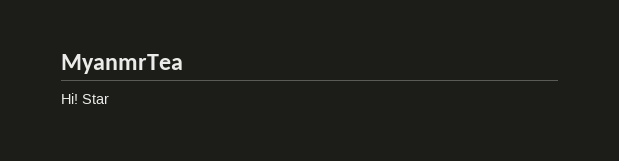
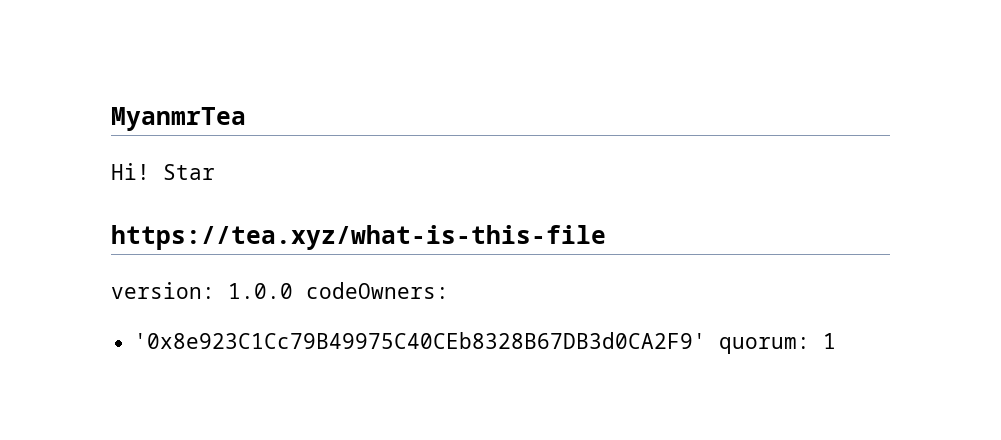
+ https://tea.xyz/what-is-this-file
+ version: 1.0.0 codeOwners:
+ '0x8e923C1Cc79B49975C40CEb8328B67DB3d0CA2F9' quorum: 1

